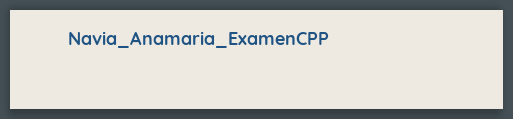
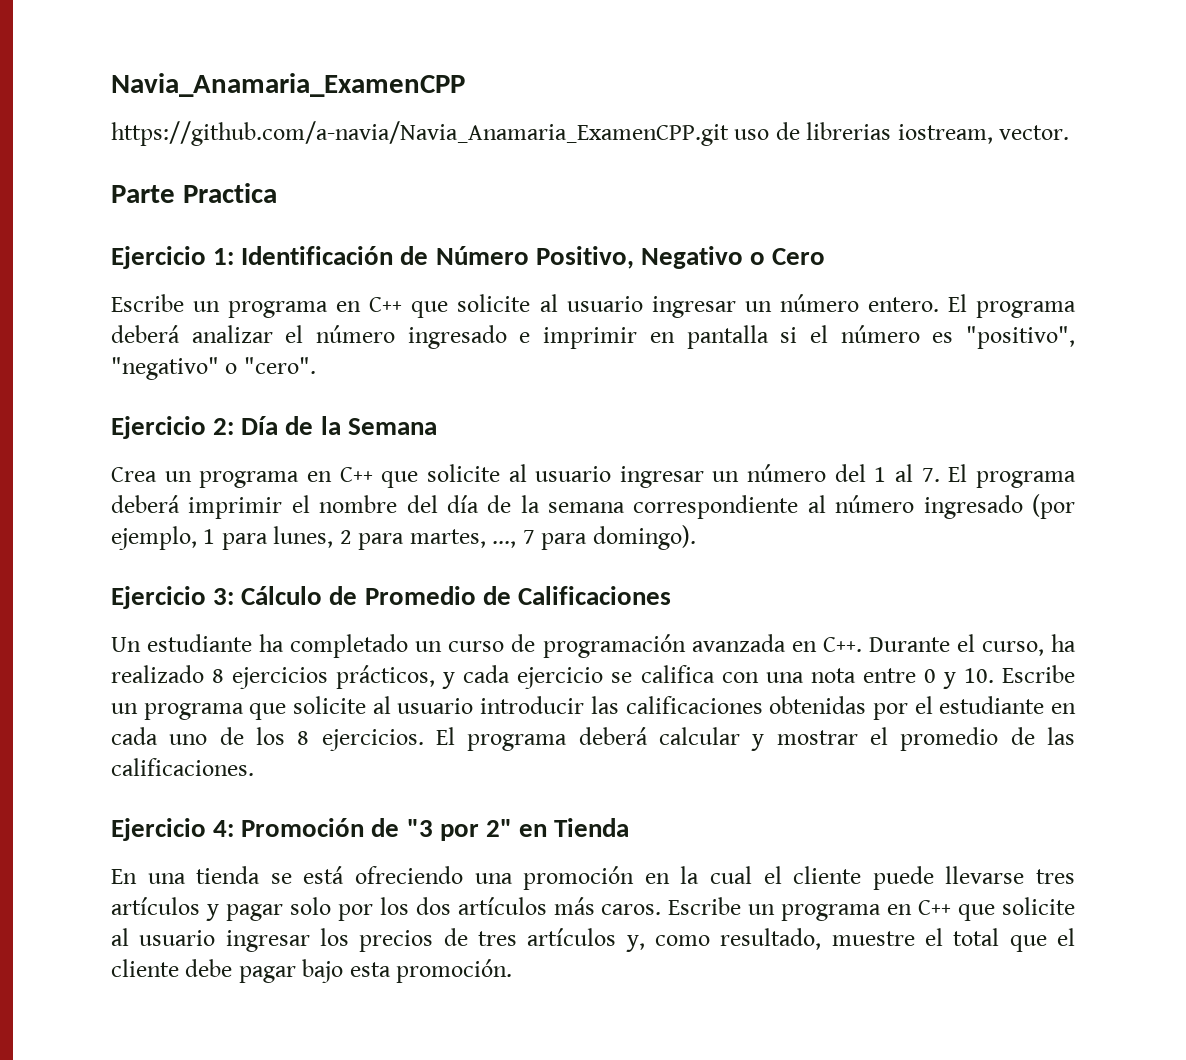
+ https://github.com/a-navia/Navia_Anamaria_ExamenCPP.git uso de librerias iostream, vector.
+ Parte Practica
+ Ejercicio 1: Identificación de Número Positivo, Negativo o Cero
+ Escribe un programa en C++ que solicite al usuario ingresar un número entero. El programa deberá analizar el número ingresado e imprimir en pantalla si el número es "positivo", "negativo" o "cero".
+ Ejercicio 2: Día de la Semana
+ Crea un programa en C++ que solicite al usuario ingresar un número del 1 al 7. El programa deberá imprimir el nombre del día de la semana correspondiente al número ingresado (por ejemplo, 1 para lunes, 2 para martes, ..., 7 para domingo).
+ Ejercicio 3: Cálculo de Promedio de Calificaciones
+ Un estudiante ha completado un curso de programación avanzada en C++. Durante el curso, ha realizado 8 ejercicios prácticos, y cada ejercicio se califica con una nota entre 0 y 10. Escribe un programa que solicite al usuario introducir las calificaciones obtenidas por el estudiante en cada uno de los 8 ejercicios. El programa deberá calcular y mostrar el promedio de las calificaciones.
+ Ejercicio 4: Promoción de "3 por 2" en Tienda
+ En una tienda se está ofreciendo una promoción en la cual el cliente puede llevarse tres artículos y pagar solo por los dos artículos más caros. Escribe un programa en C++ que solicite al usuario ingresar los precios de tres artículos y, como resultado, muestre el total que el cliente debe pagar bajo esta promoción.

